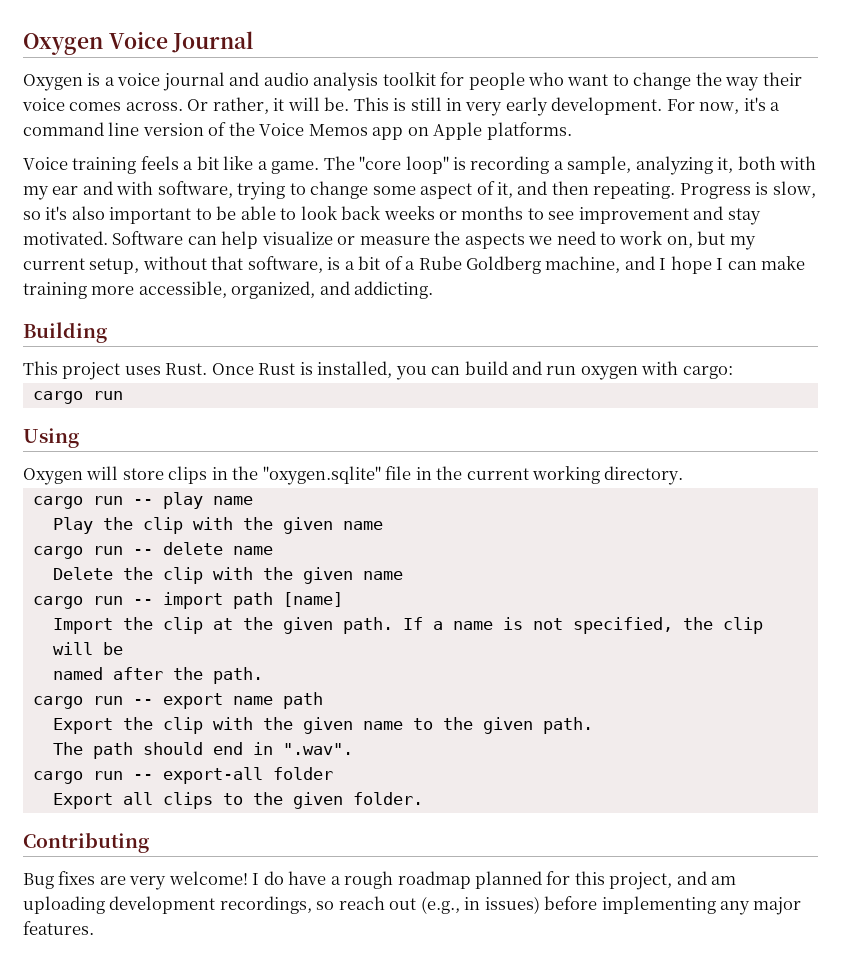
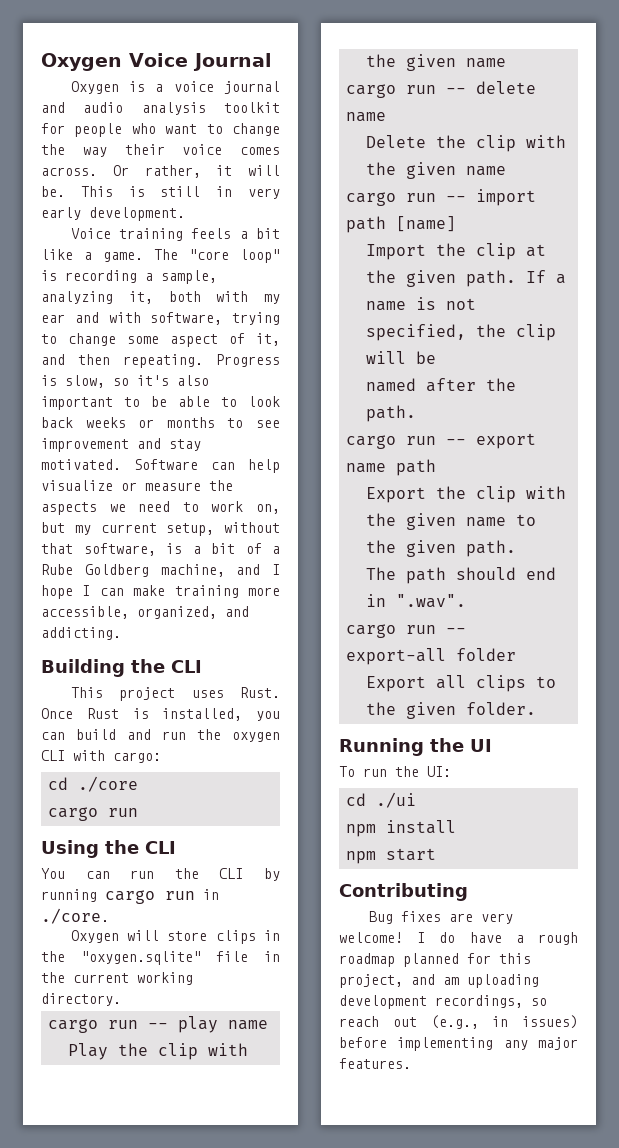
- For now, it's a command line version of the Voice Memos app on Apple platforms.
- Building
+ Building the CLI
- Once Rust is installed, you can build and run oxygen with cargo:
+ Once Rust is installed, you can build and run the oxygen CLI with cargo:
+ cd ./core
- Using
+ Using the CLI
+ You can run the CLI by running cargo run in ./core.
+ Running the UI
+ To run the UI:
+ cd ./ui
+ npm install
+ npm start

